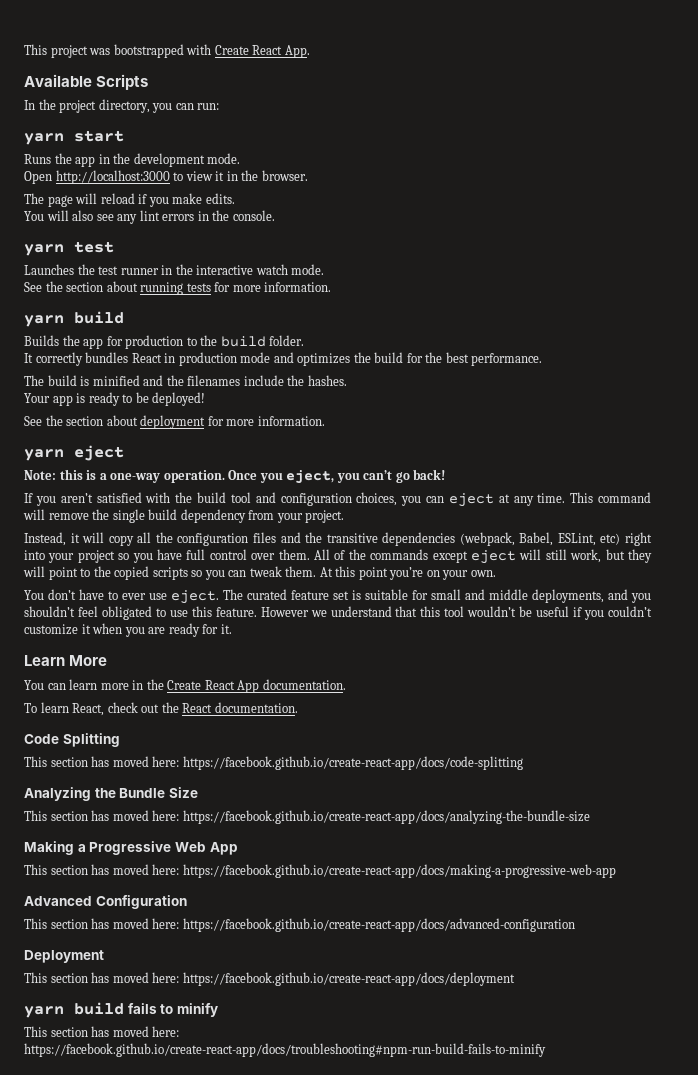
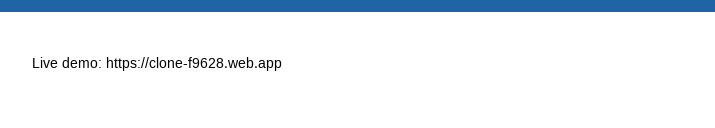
- This project was bootstrapped with Create React App.
- Available Scripts
- In the project directory, you can run:
- yarn start
- Runs the app in the development mode.
- Open http://localhost:3000 to view it in the browser.
- The page will reload if you make edits.
- You will also see any lint errors in the console.
- yarn test
- Launches the test runner in the interactive watch mode.
- See the section about running tests for more information.
- yarn build
- Builds the app for production to the build folder.
- It correctly bundles React in production mode and optimizes the build for the best performance.
- The build is minified and the filenames include the hashes.
- Your app is ready to be deployed!
- See the section about deployment for more information.
- yarn eject
- Note: this is a one-way operation. Once you eject, you can’t go back!
- If you aren’t satisfied with the build tool and configuration choices, you can eject at any time. This command will remove the single build dependency from your project.
- Instead, it will copy all the configuration files and the transitive dependencies (webpack, Babel, ESLint, etc) right into your project so you have full control over them. All of the commands except eject will still work, but they will point to the copied scripts so you can tweak them. At this point you’re on your own.
- You don’t have to ever use eject. The curated feature set is suitable for small and middle deployments, and you shouldn’t feel obligated to use this feature. However we understand that this tool wouldn’t be useful if you couldn’t customize it when you are ready for it.
- Learn More
- You can learn more in the Create React App documentation.
- To learn React, check out the React documentation.
- Code Splitting
- This section has moved here: https://facebook.github.io/create-react-app/docs/code-splitting
- Analyzing the Bundle Size
- This section has moved here: https://facebook.github.io/create-react-app/docs/analyzing-the-bundle-size
- Making a Progressive Web App
- This section has moved here: https://facebook.github.io/create-react-app/docs/making-a-progressive-web-app
- Advanced Configuration
- This section has moved here: https://facebook.github.io/create-react-app/docs/advanced-configuration
- Deployment
- This section has moved here: https://facebook.github.io/create-react-app/docs/deployment
- yarn build fails to minify
- This section has moved here: https://facebook.github.io/create-react-app/docs/troubleshooting#npm-run-build-fails-to-minify
+ Live demo: https://clone-f9628.web.app

